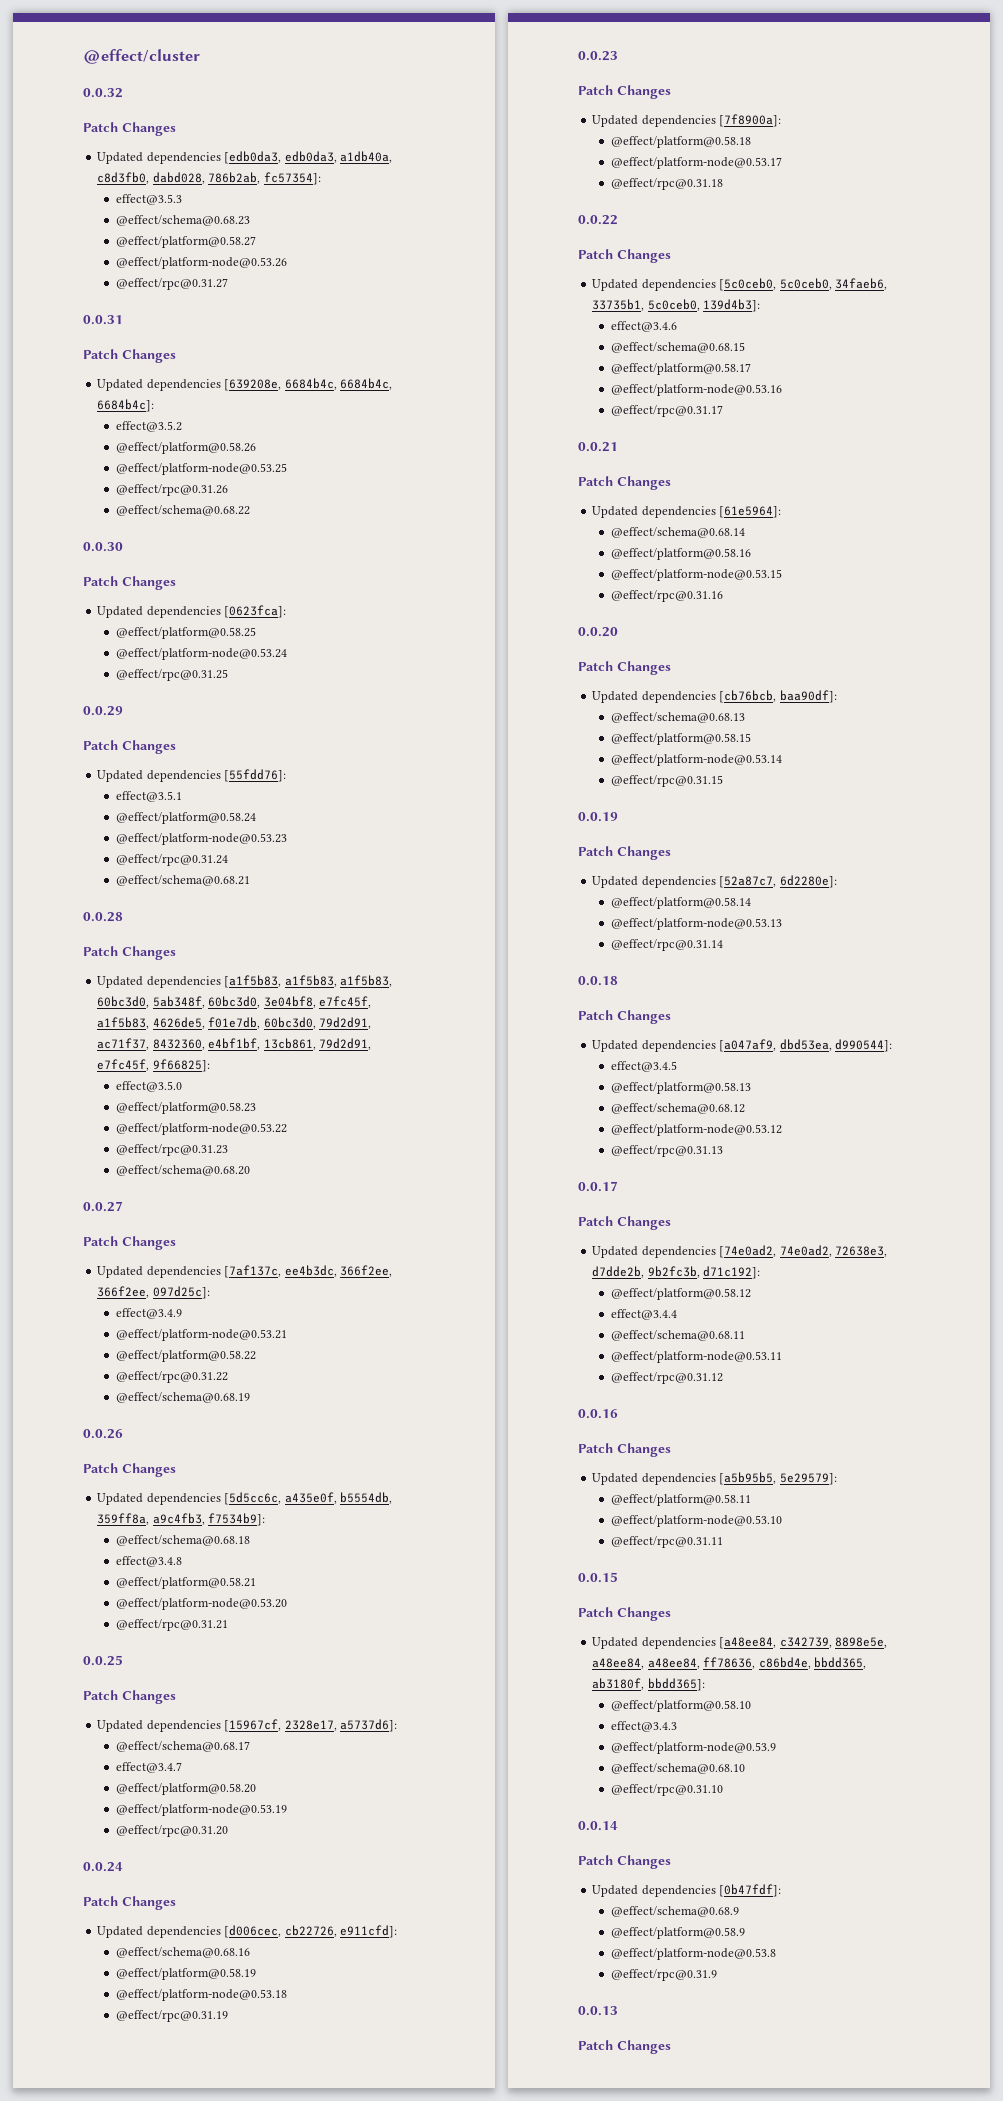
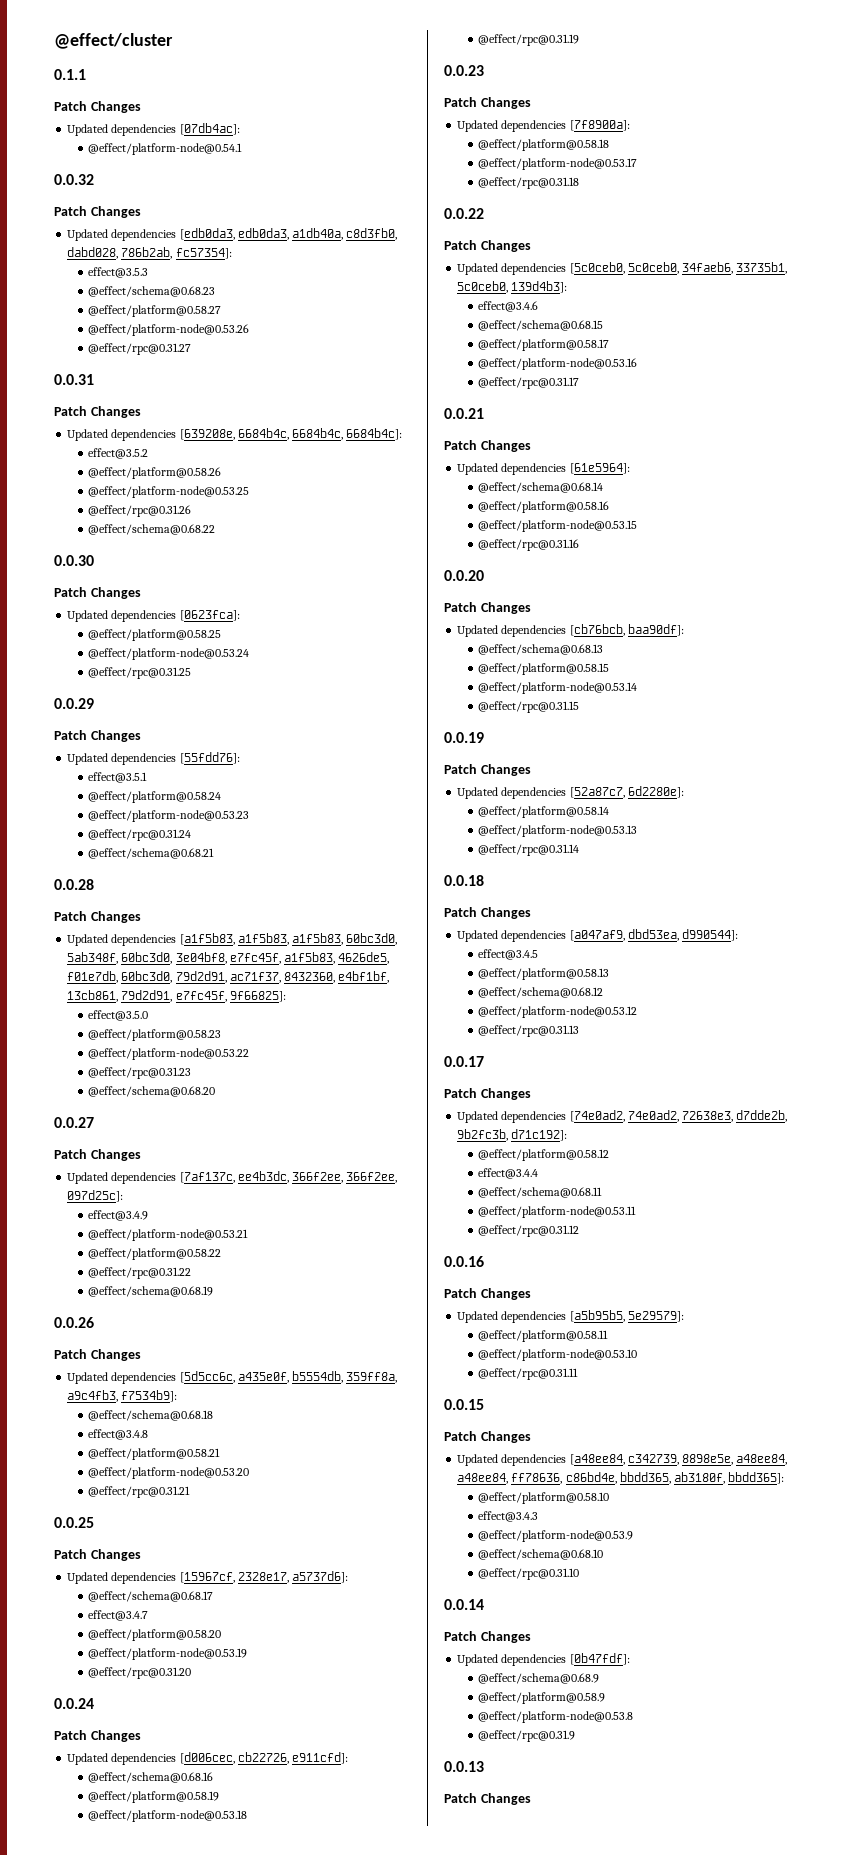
+ 0.1.1
+ Patch Changes
+ Updated dependencies [07db4ac]:
+ @effect/platform-node@0.54.1

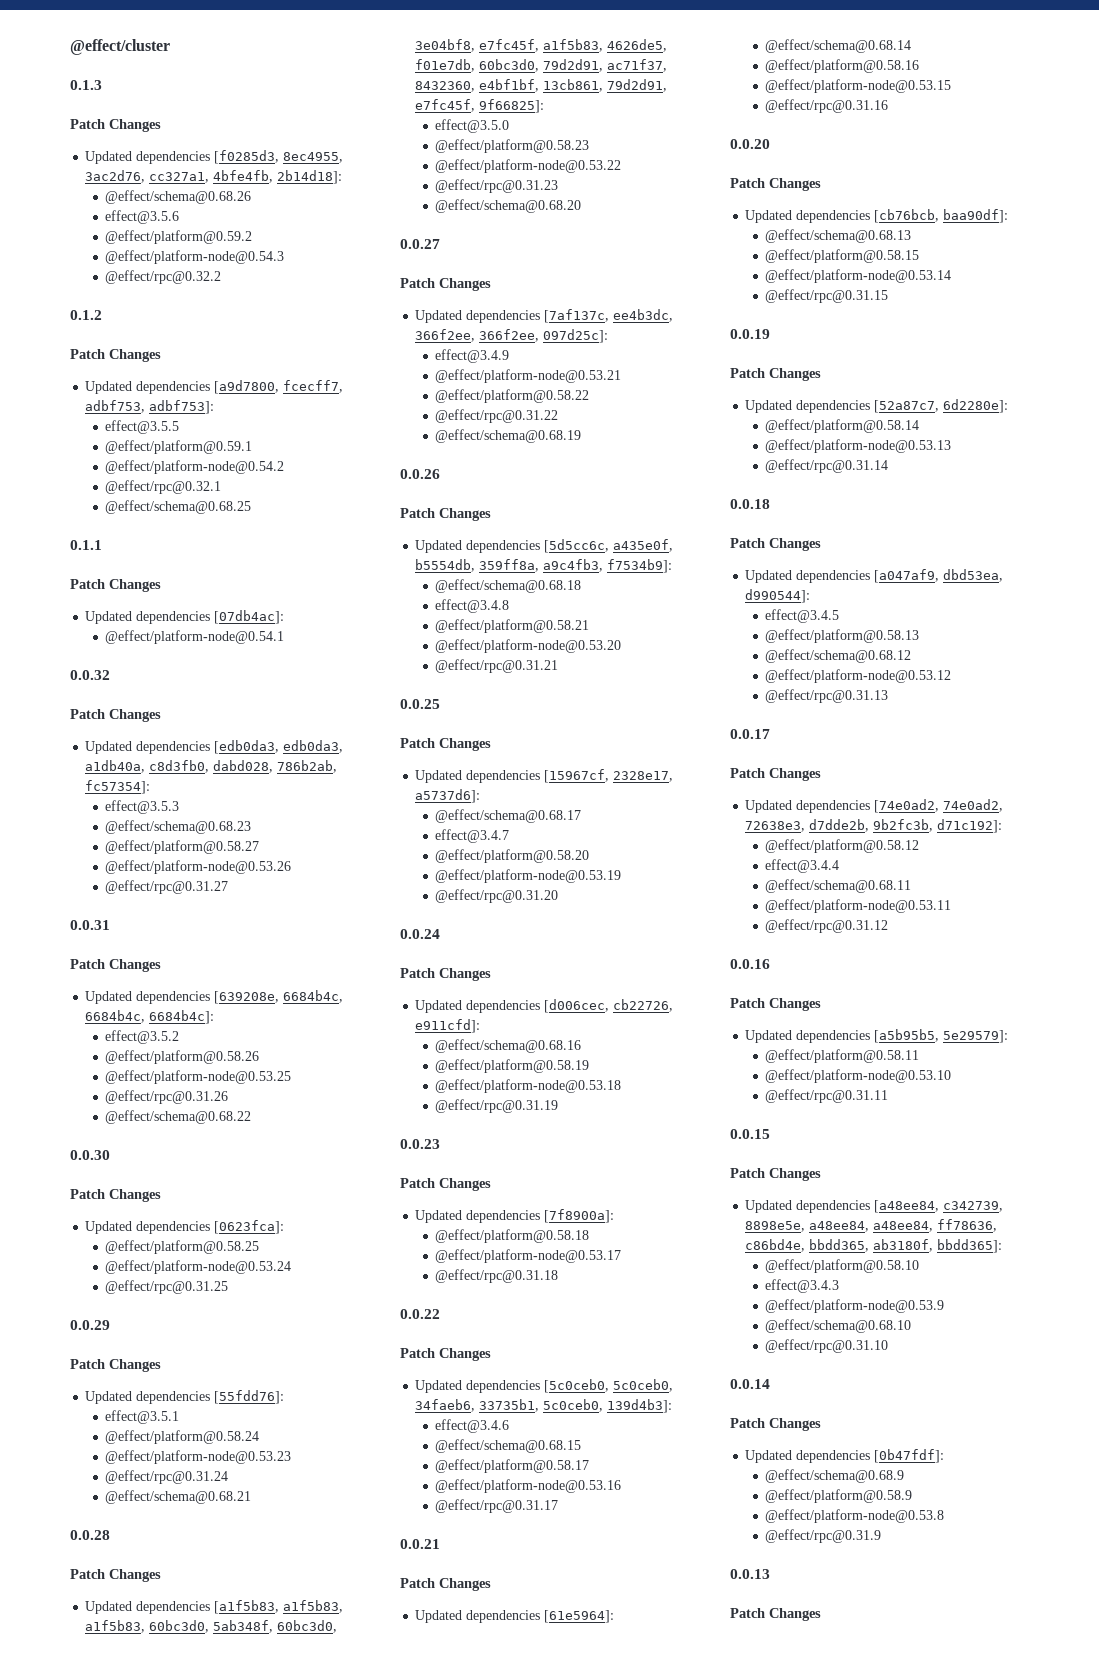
+ 0.1.3
+ Patch Changes
+ Updated dependencies [f0285d3, 8ec4955, 3ac2d76, cc327a1, 4bfe4fb, 2b14d18]:
+ @effect/schema@0.68.26
+ effect@3.5.6
+ @effect/platform@0.59.2
+ @effect/platform-node@0.54.3
+ @effect/rpc@0.32.2
+ 0.1.2
+ Patch Changes
+ Updated dependencies [a9d7800, fcecff7, adbf753, adbf753]:
+ effect@3.5.5
+ @effect/platform@0.59.1
+ @effect/platform-node@0.54.2
+ @effect/rpc@0.32.1
+ @effect/schema@0.68.25

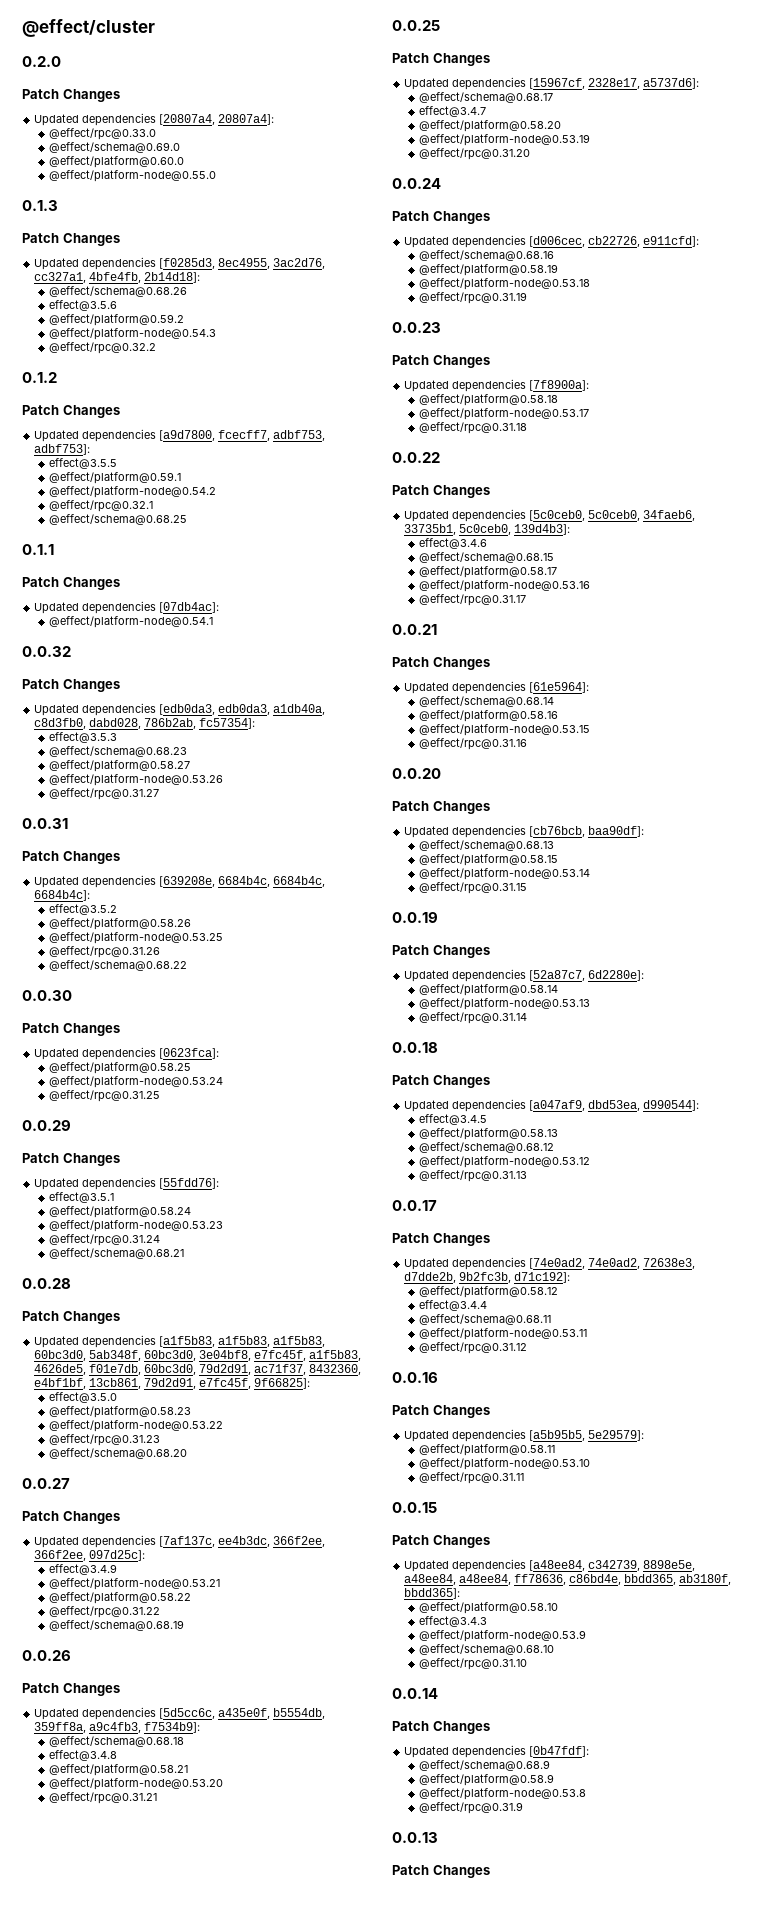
+ 0.2.0
+ Patch Changes
+ Updated dependencies [20807a4, 20807a4]:
+ @effect/rpc@0.33.0
+ @effect/schema@0.69.0
+ @effect/platform@0.60.0
+ @effect/platform-node@0.55.0

